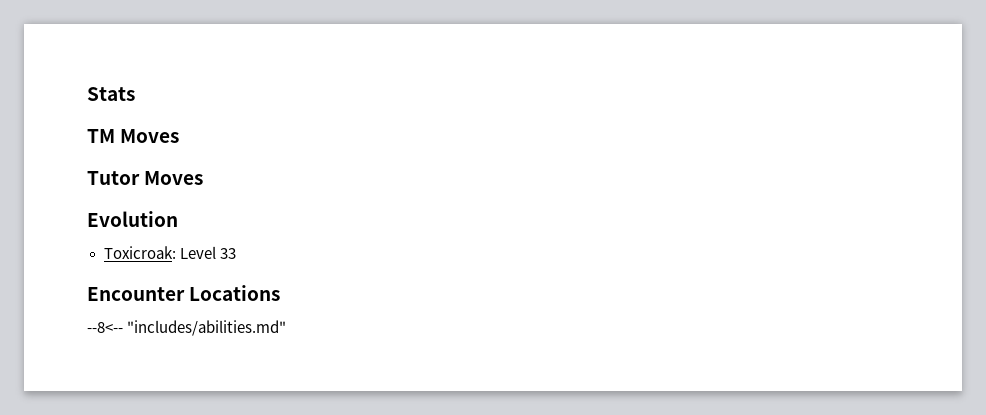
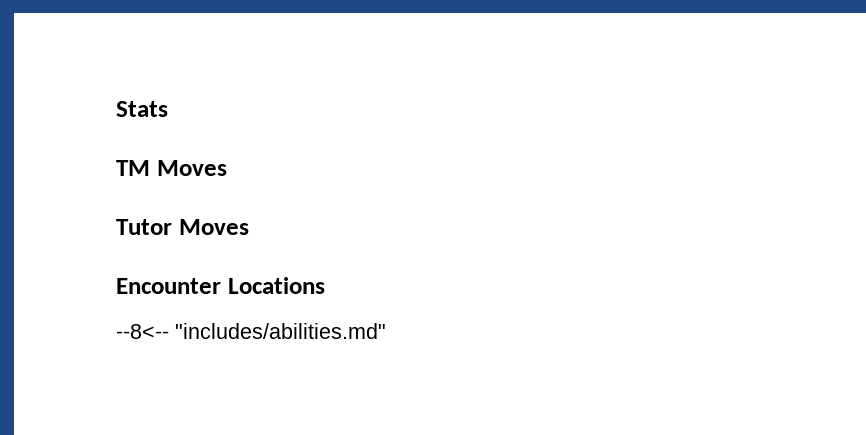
- Evolution
- Toxicroak: Level 33

